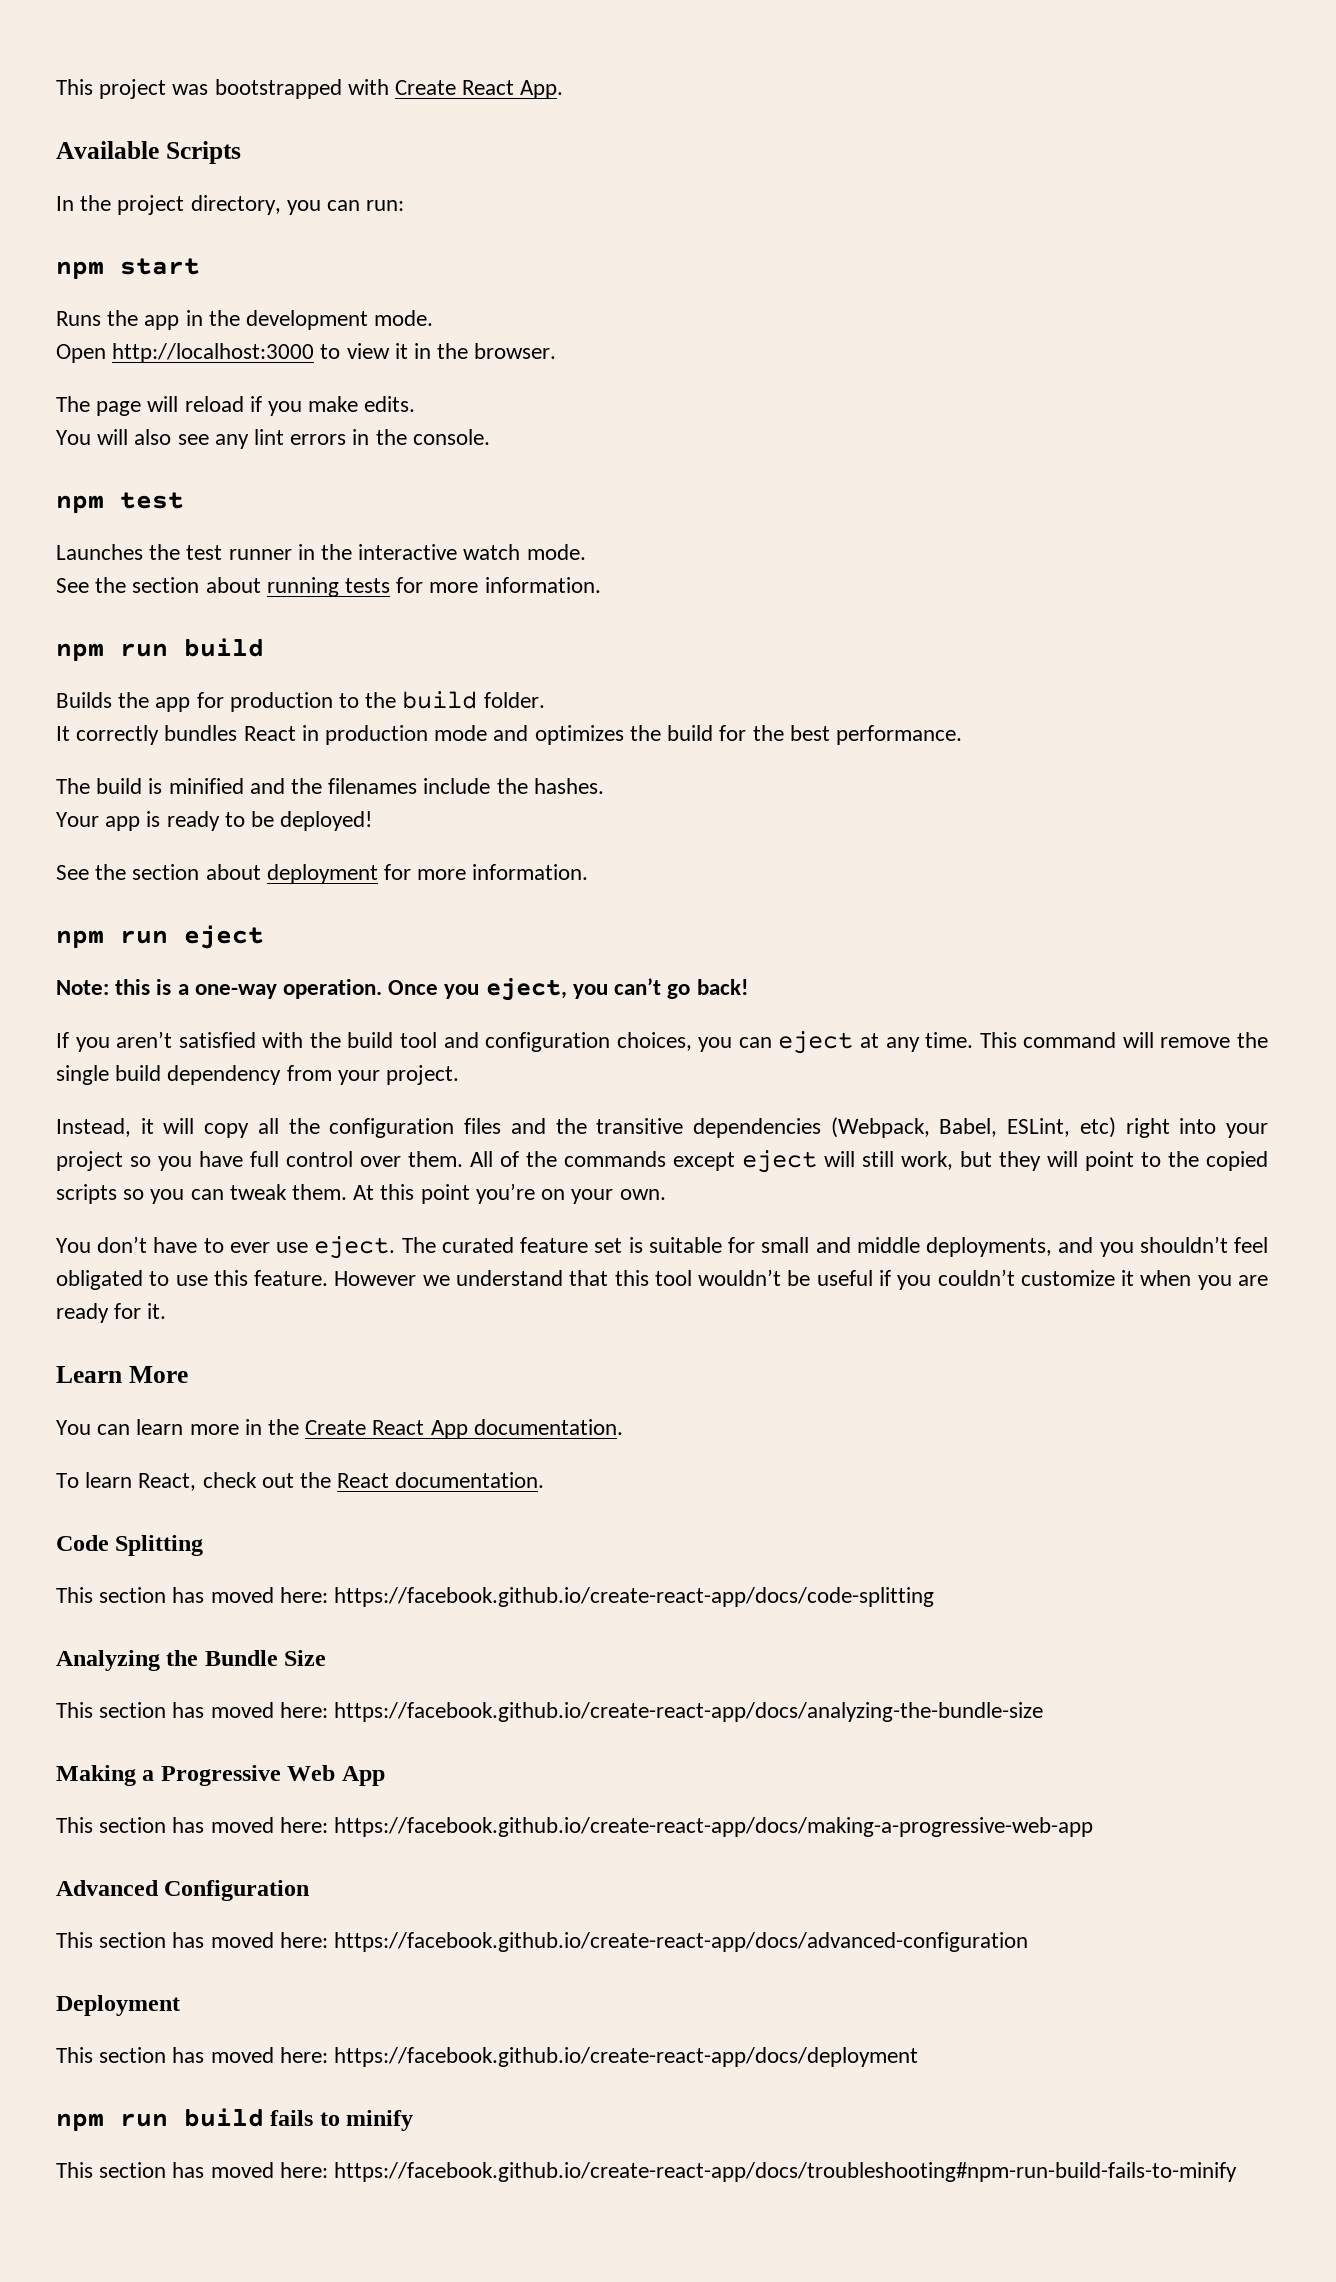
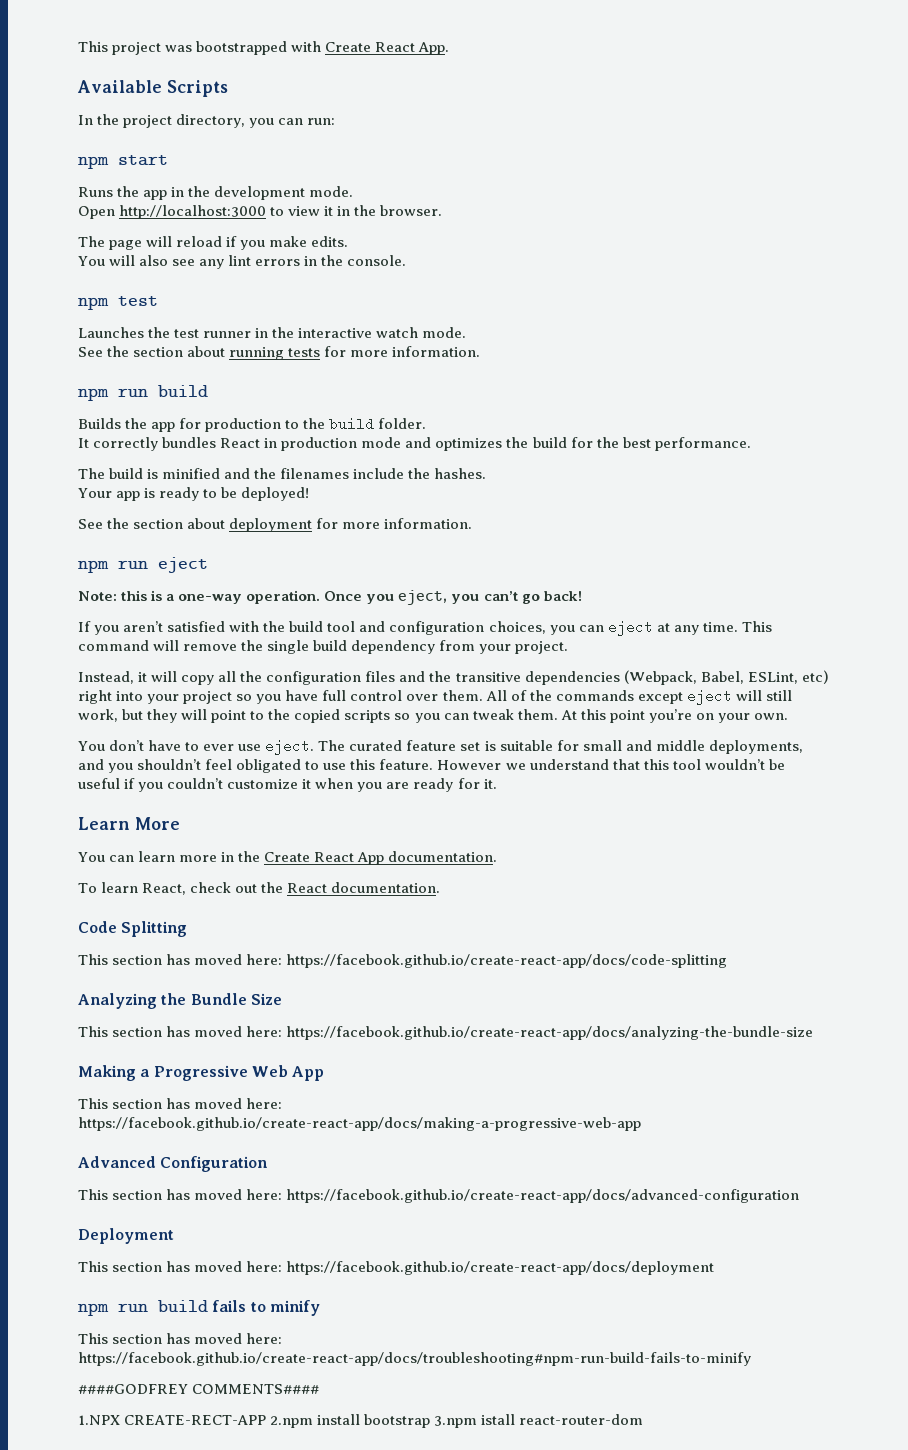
+ ####GODFREY COMMENTS####
+ 1.NPX CREATE-RECT-APP 2.npm install bootstrap 3.npm istall react-router-dom

